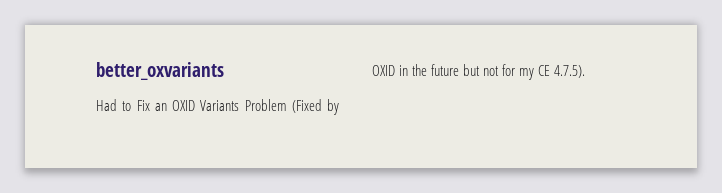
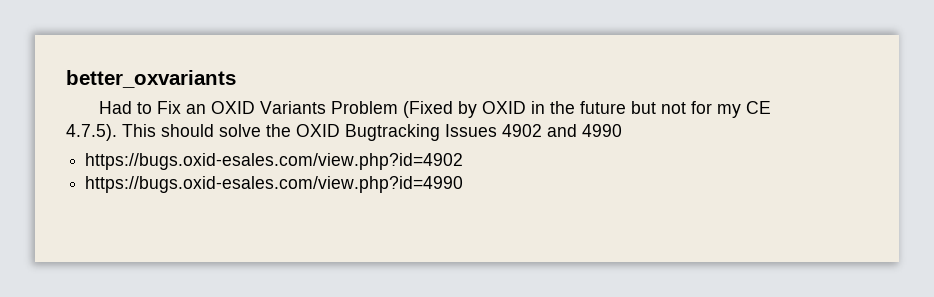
- Had to Fix an OXID Variants Problem (Fixed by OXID in the future but not for my CE 4.7.5).
+ Had to Fix an OXID Variants Problem (Fixed by OXID in the future but not for my CE 4.7.5). This should solve the OXID Bugtracking Issues 4902 and 4990
+ https://bugs.oxid-esales.com/view.php?id=4902
+ https://bugs.oxid-esales.com/view.php?id=4990

